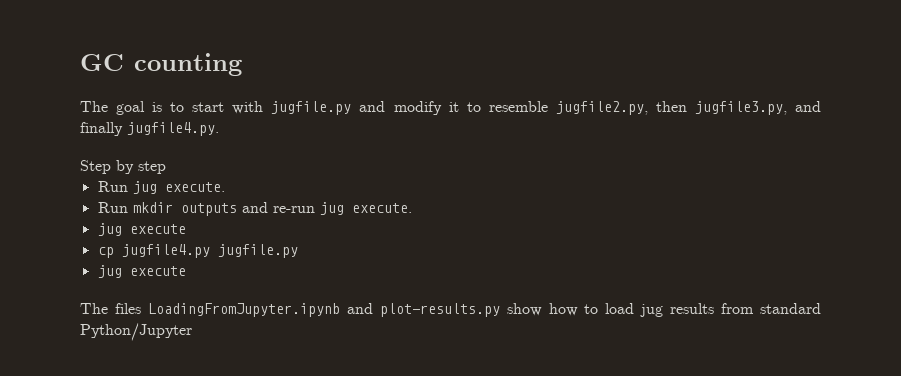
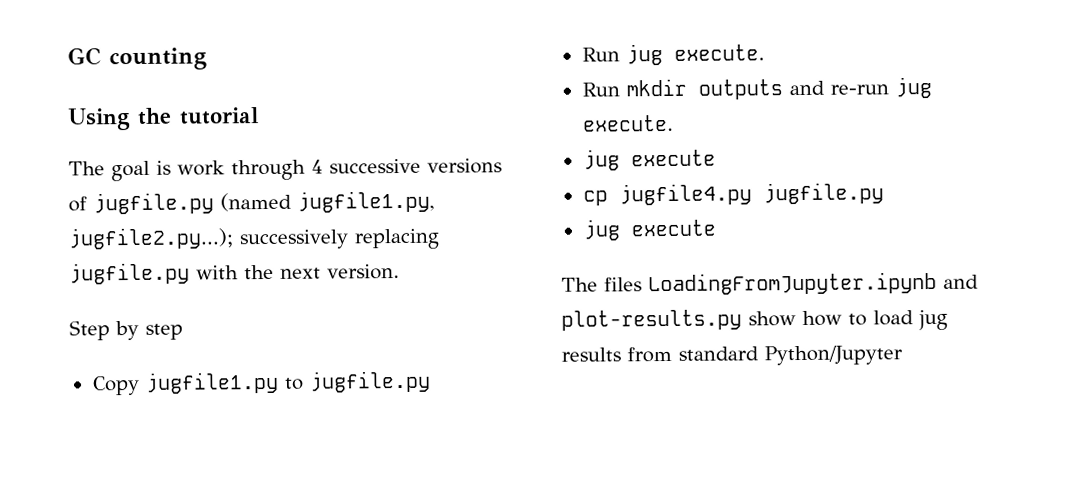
+ Using the tutorial
- The goal is to start with jugfile.py and modify it to resemble jugfile2.py, then jugfile3.py, and finally jugfile4.py.
+ The goal is work through 4 successive versions of jugfile.py (named jugfile1.py, jugfile2.py...); successively replacing jugfile.py with the next version.
+ Copy jugfile1.py to jugfile.py

